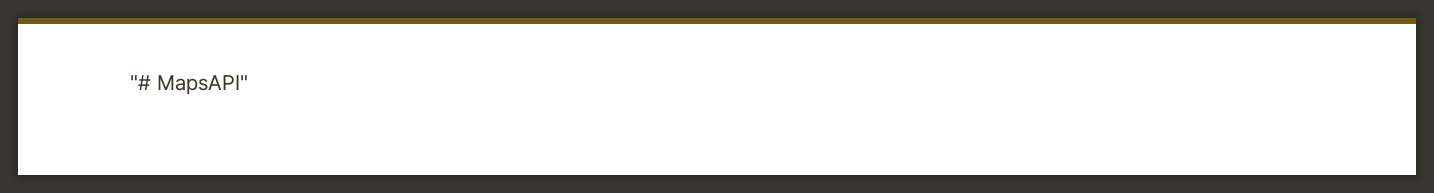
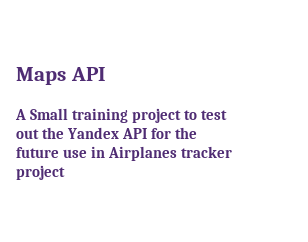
- "# MapsAPI"
+ Maps API
+ A Small training project to test out the Yandex API for the future use in Airplanes tracker project

